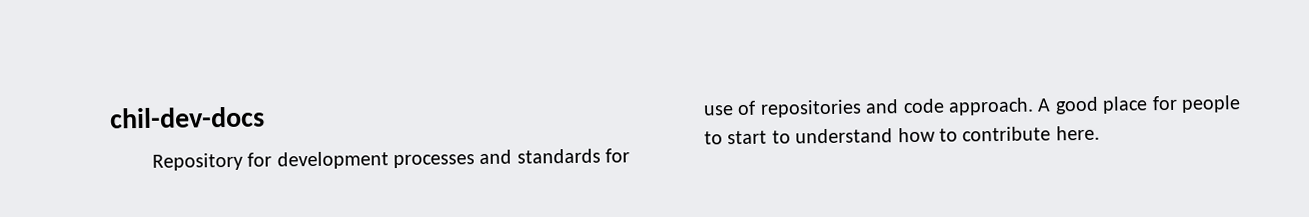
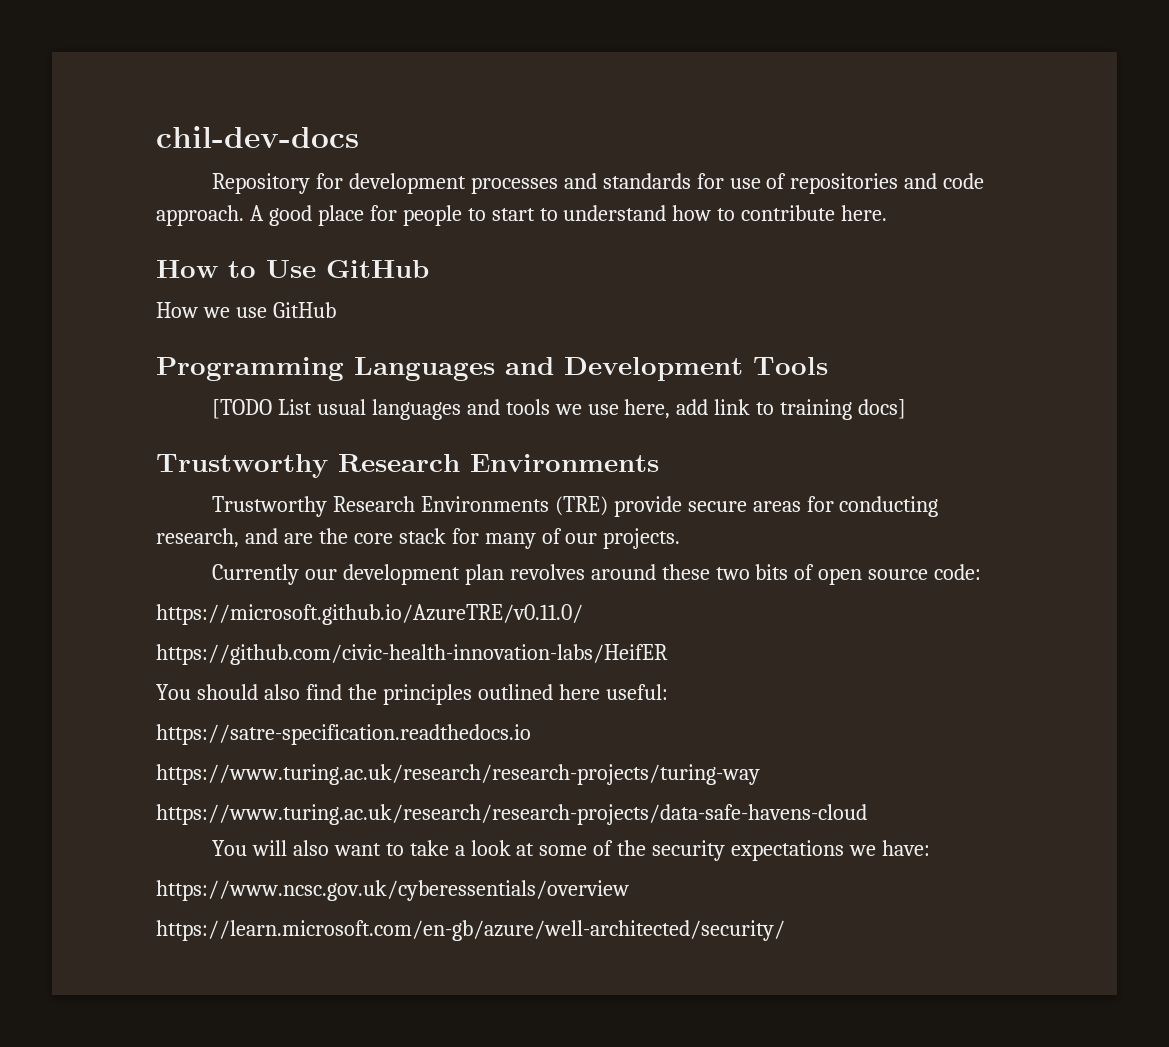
+ How to Use GitHub
+ How we use GitHub
+ Programming Languages and Development Tools
+ [TODO List usual languages and tools we use here, add link to training docs]
+ Trustworthy Research Environments
+ Trustworthy Research Environments (TRE) provide secure areas for conducting research, and are the core stack for many of our projects.
+ Currently our development plan revolves around these two bits of open source code:
+ https://microsoft.github.io/AzureTRE/v0.11.0/
+ https://github.com/civic-health-innovation-labs/HeifER
+ You should also find the principles outlined here useful:
+ https://satre-specification.readthedocs.io
+ https://www.turing.ac.uk/research/research-projects/turing-way
+ https://www.turing.ac.uk/research/research-projects/data-safe-havens-cloud
+ You will also want to take a look at some of the security expectations we have:
+ https://www.ncsc.gov.uk/cyberessentials/overview
+ https://learn.microsoft.com/en-gb/azure/well-architected/security/

